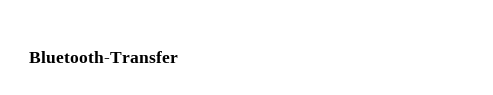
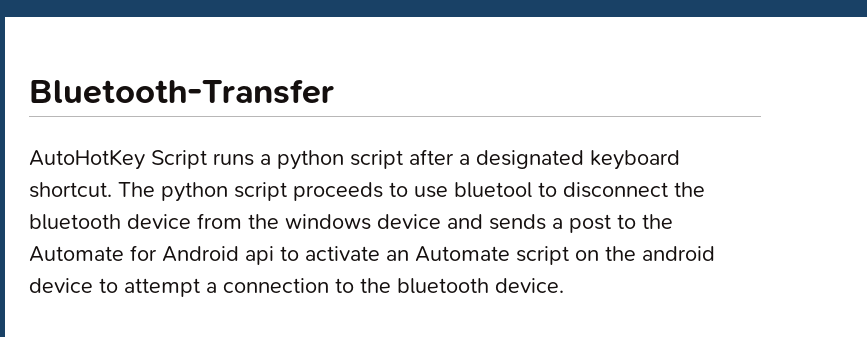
+ AutoHotKey Script runs a python script after a designated keyboard shortcut. The python script proceeds to use bluetool to disconnect the bluetooth device from the windows device and sends a post to the Automate for Android api to activate an Automate script on the android device to attempt a connection to the bluetooth device.

